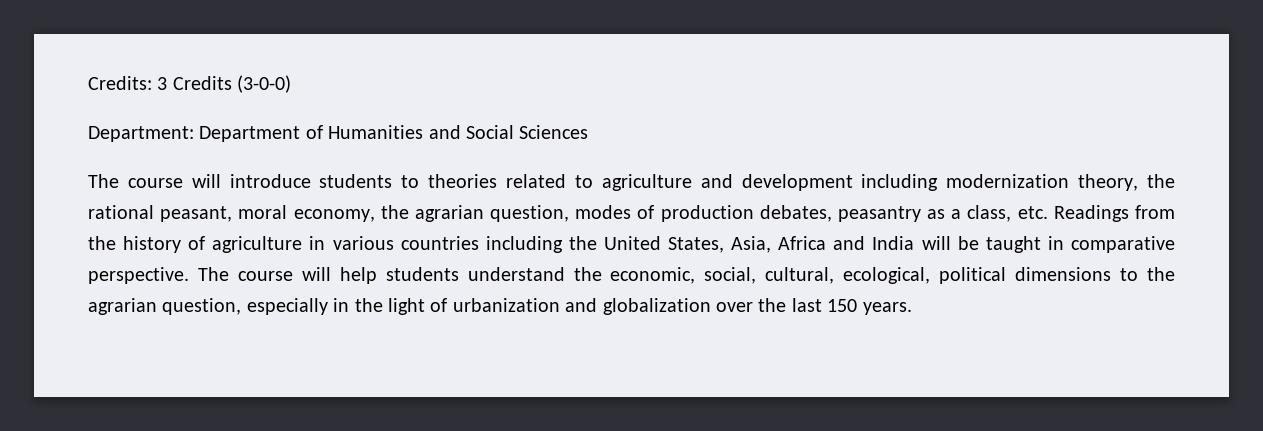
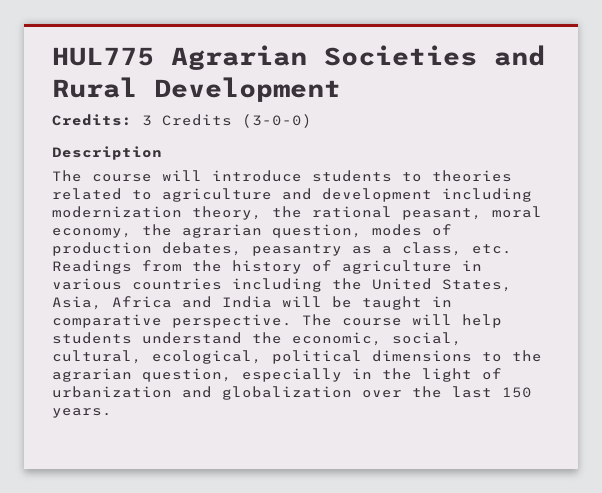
+ HUL775 Agrarian Societies and Rural Development
  Credits: 3 Credits (3-0-0)
- Department: Department of Humanities and Social Sciences
+ Description

